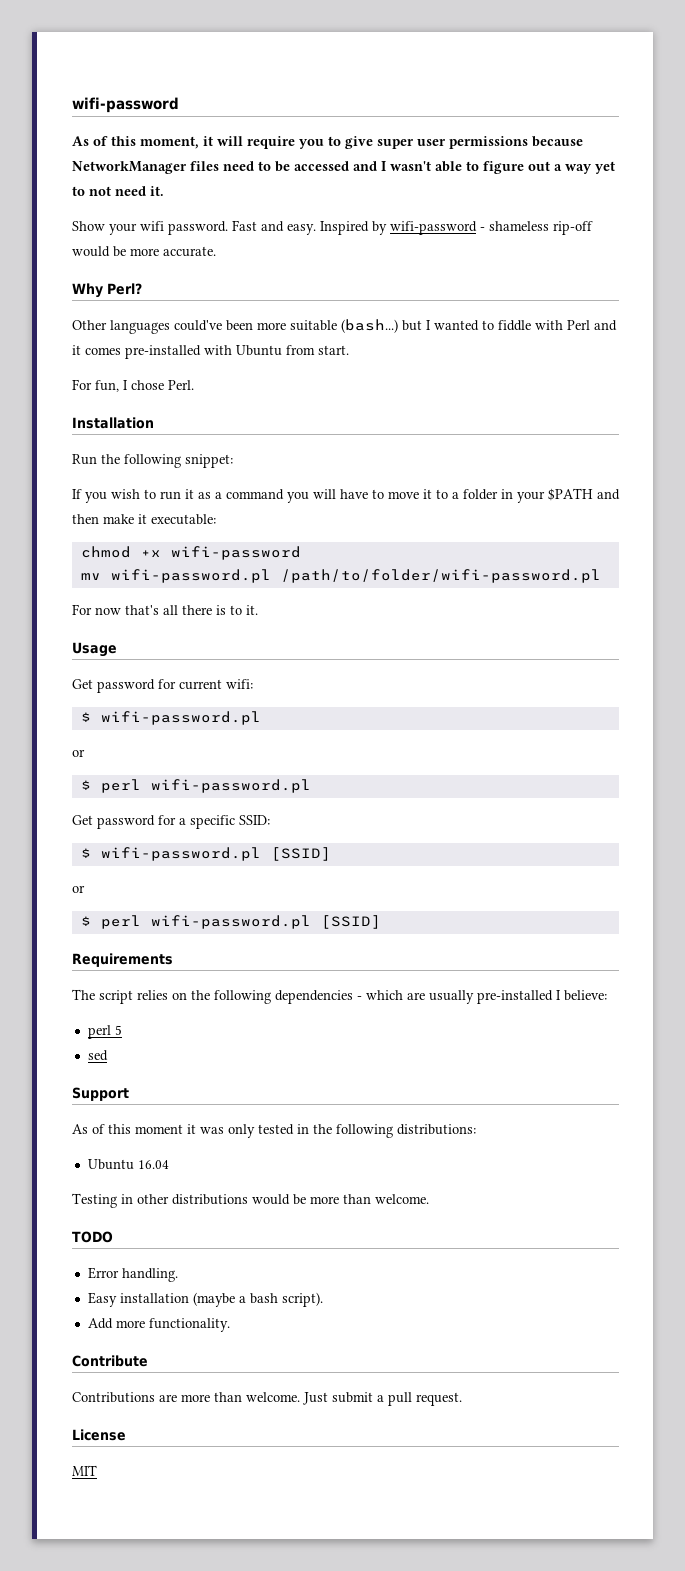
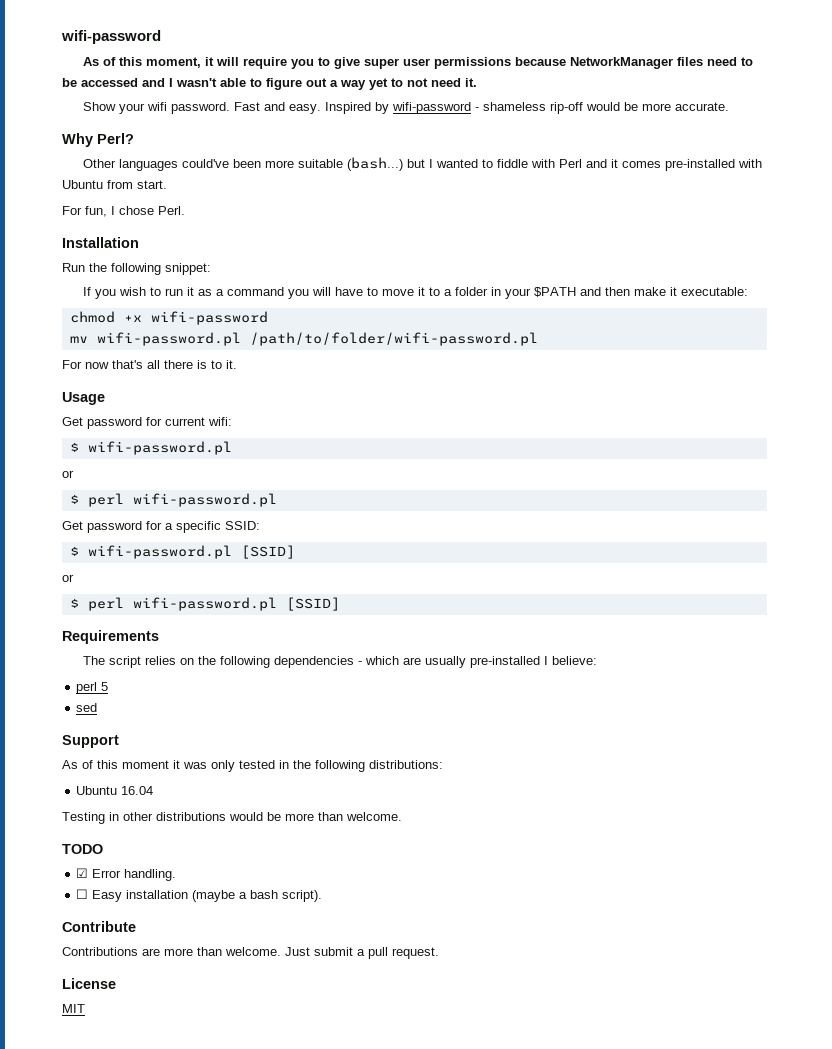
- Error handling.
+ ☑ Error handling.
- Easy installation (maybe a bash script).
+ ☐ Easy installation (maybe a bash script).
- Add more functionality.

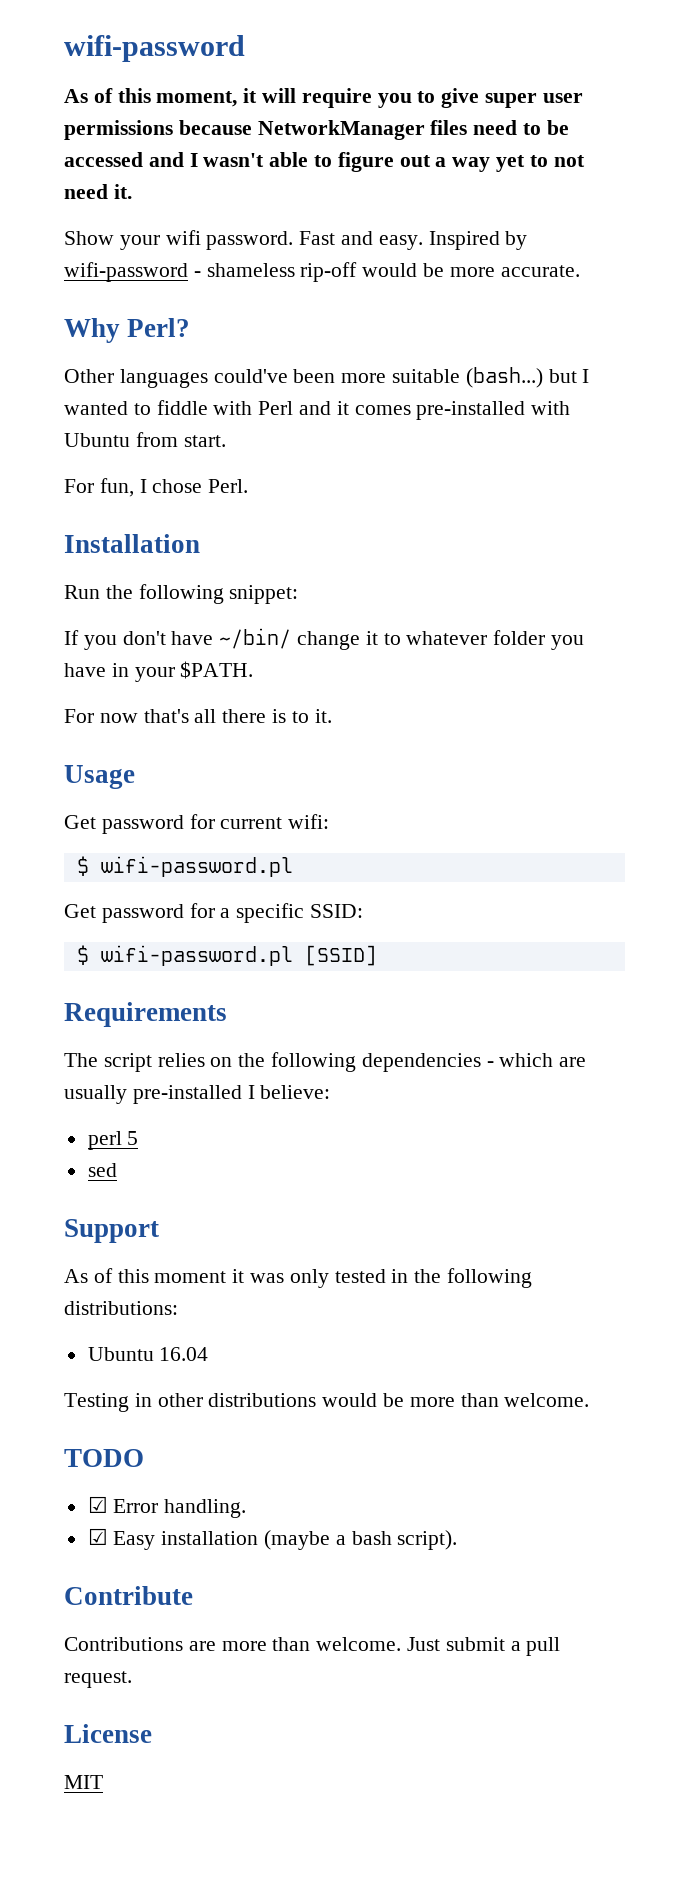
- If you wish to run it as a command you will have to move it to a folder in your $PATH and then make it executable:
- chmod +x wifi-password
- mv wifi-password.pl /path/to/folder/wifi-password.pl
+ If you don't have ~/bin/ change it to whatever folder you have in your $PATH.
  Get password for current wifi:
  $ wifi-password.pl
- or
- $ perl wifi-password.pl
  $ wifi-password.pl [SSID]
- or
- $ perl wifi-password.pl [SSID]
- ☐ Easy installation (maybe a bash script).
+ ☑ Easy installation (maybe a bash script).

